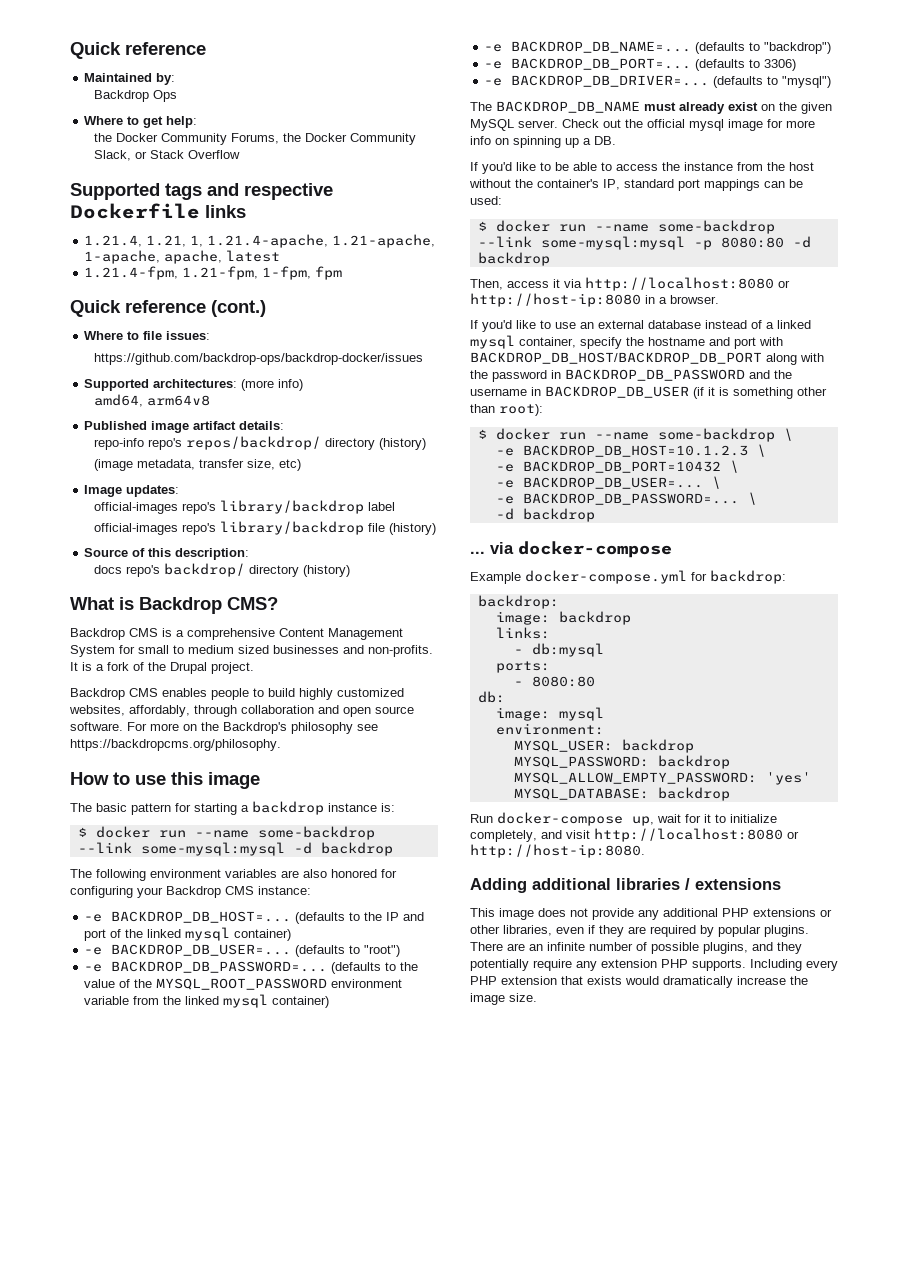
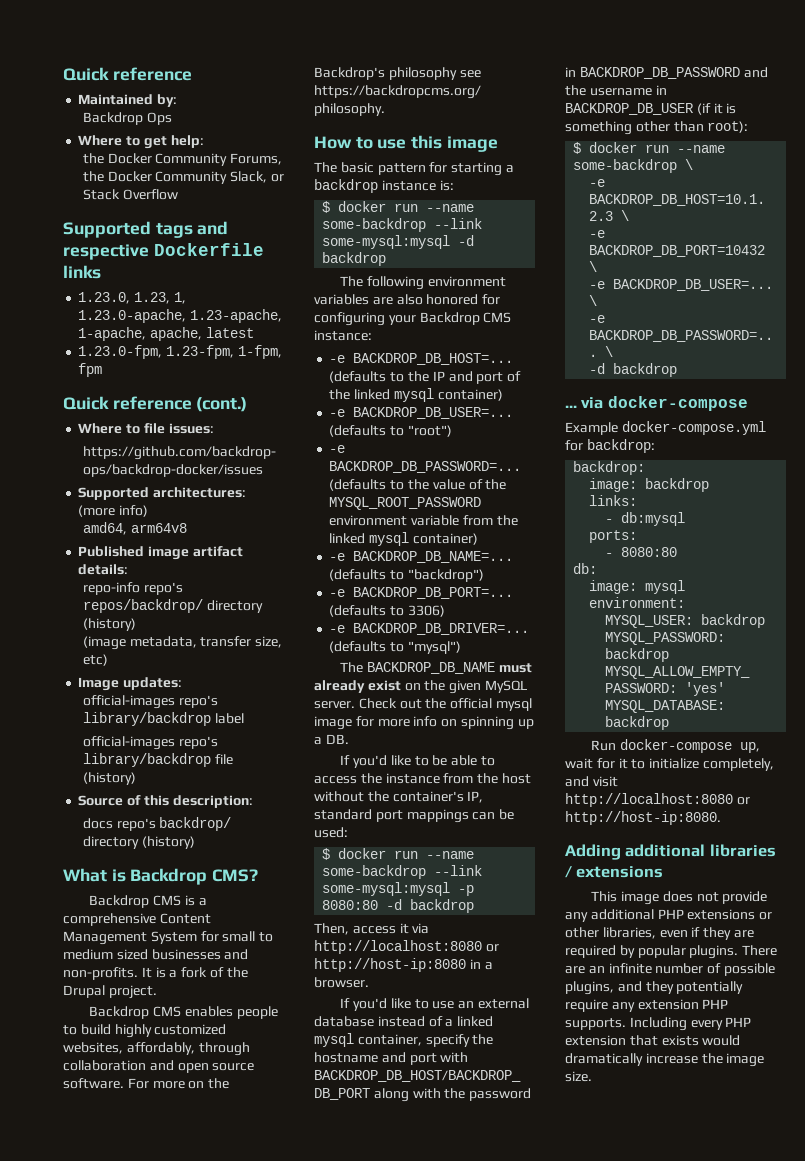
- 1.21.4, 1.21, 1, 1.21.4-apache, 1.21-apache, 1-apache, apache, latest
+ 1.23.0, 1.23, 1, 1.23.0-apache, 1.23-apache, 1-apache, apache, latest
- 1.21.4-fpm, 1.21-fpm, 1-fpm, fpm
+ 1.23.0-fpm, 1.23-fpm, 1-fpm, fpm

